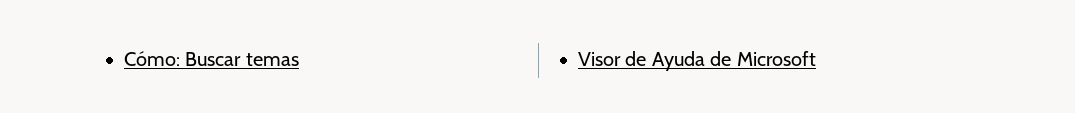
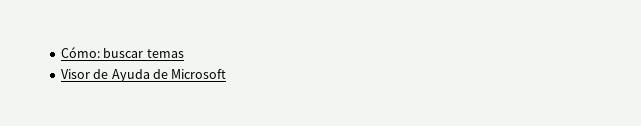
- Cómo: Buscar temas
+ Cómo: buscar temas

